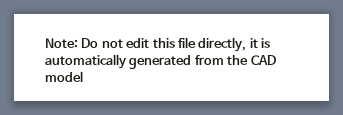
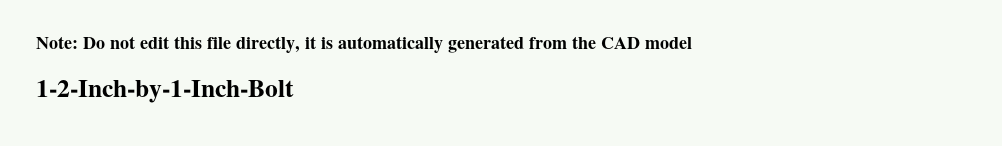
+ 1-2-Inch-by-1-Inch-Bolt

